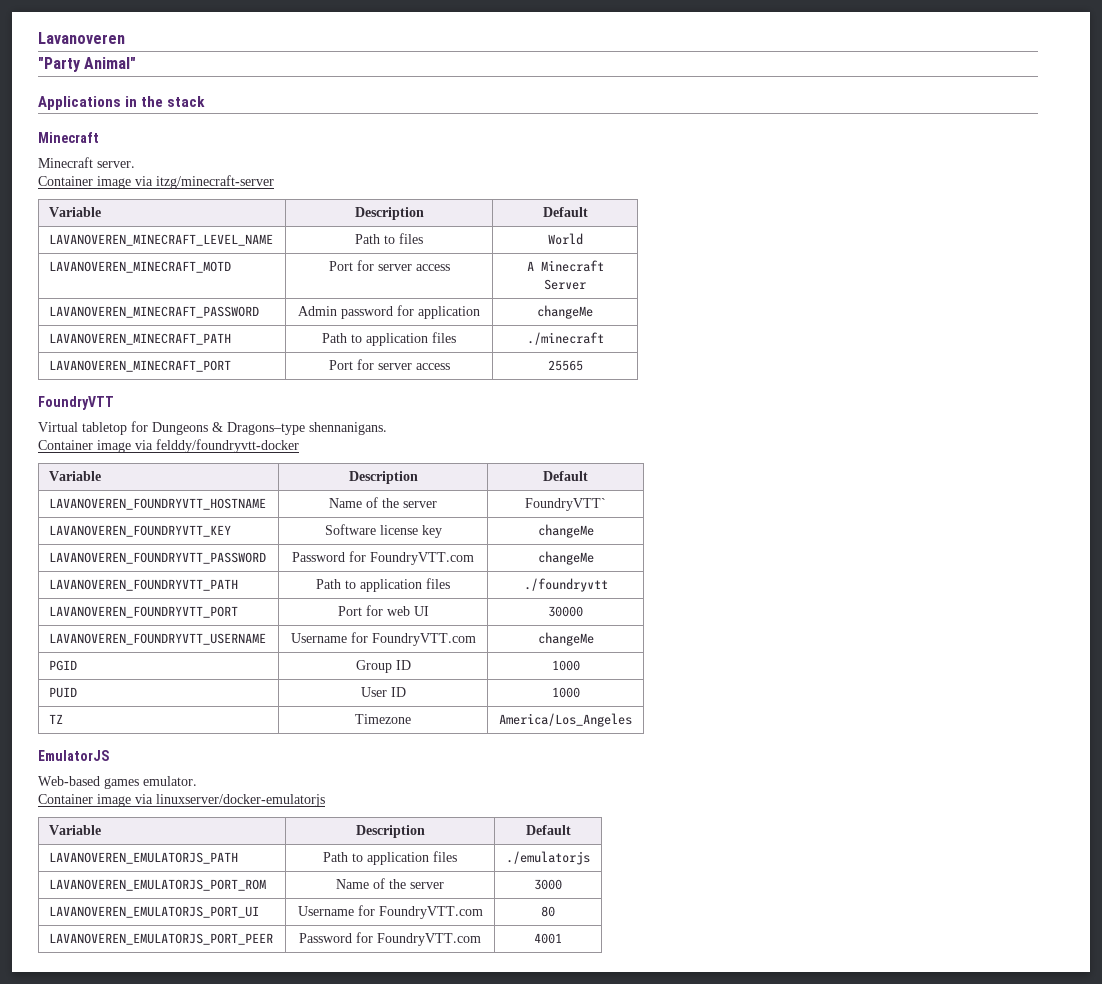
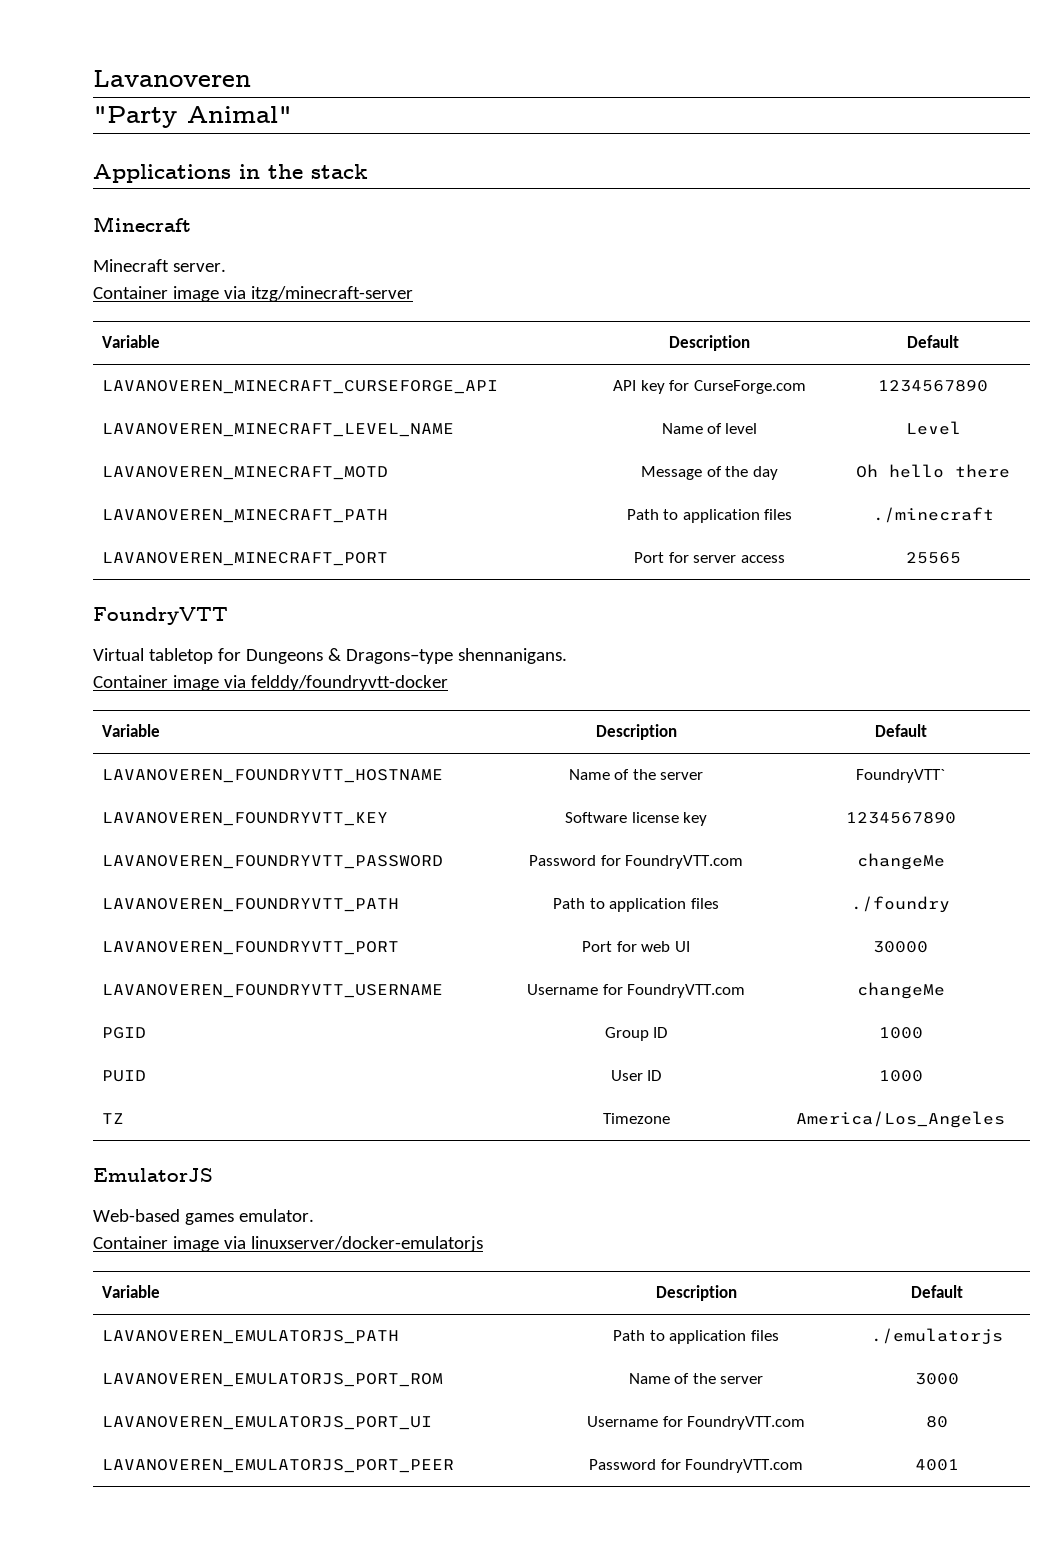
- LAVANOVEREN_MINECRAFT_LEVEL_NAME | Path to files | World
- LAVANOVEREN_MINECRAFT_MOTD | Port for server access | A Minecraft Server
- LAVANOVEREN_MINECRAFT_PASSWORD | Admin password for application | changeMe
+ LAVANOVEREN_MINECRAFT_CURSEFORGE_API | API key for CurseForge.com | 1234567890
+ LAVANOVEREN_MINECRAFT_LEVEL_NAME | Name of level | Level
+ LAVANOVEREN_MINECRAFT_MOTD | Message of the day | Oh hello there
- LAVANOVEREN_FOUNDRYVTT_KEY | Software license key | changeMe
+ LAVANOVEREN_FOUNDRYVTT_KEY | Software license key | 1234567890
- LAVANOVEREN_FOUNDRYVTT_PATH | Path to application files | ./foundryvtt
+ LAVANOVEREN_FOUNDRYVTT_PATH | Path to application files | ./foundry

